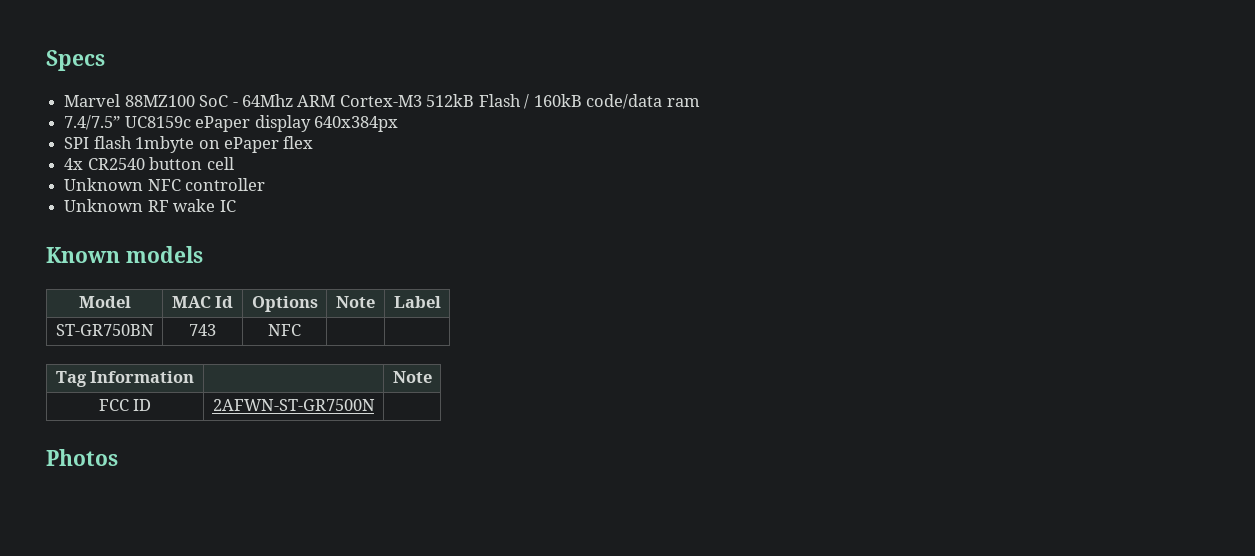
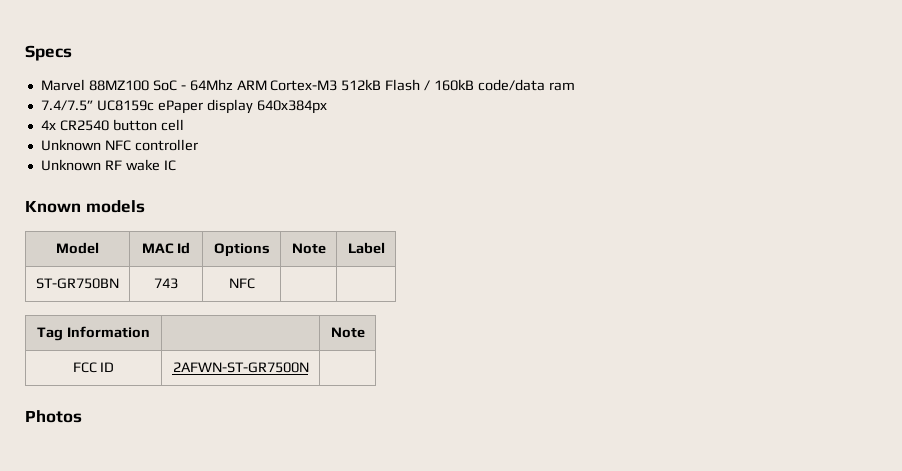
- SPI flash 1mbyte on ePaper flex

